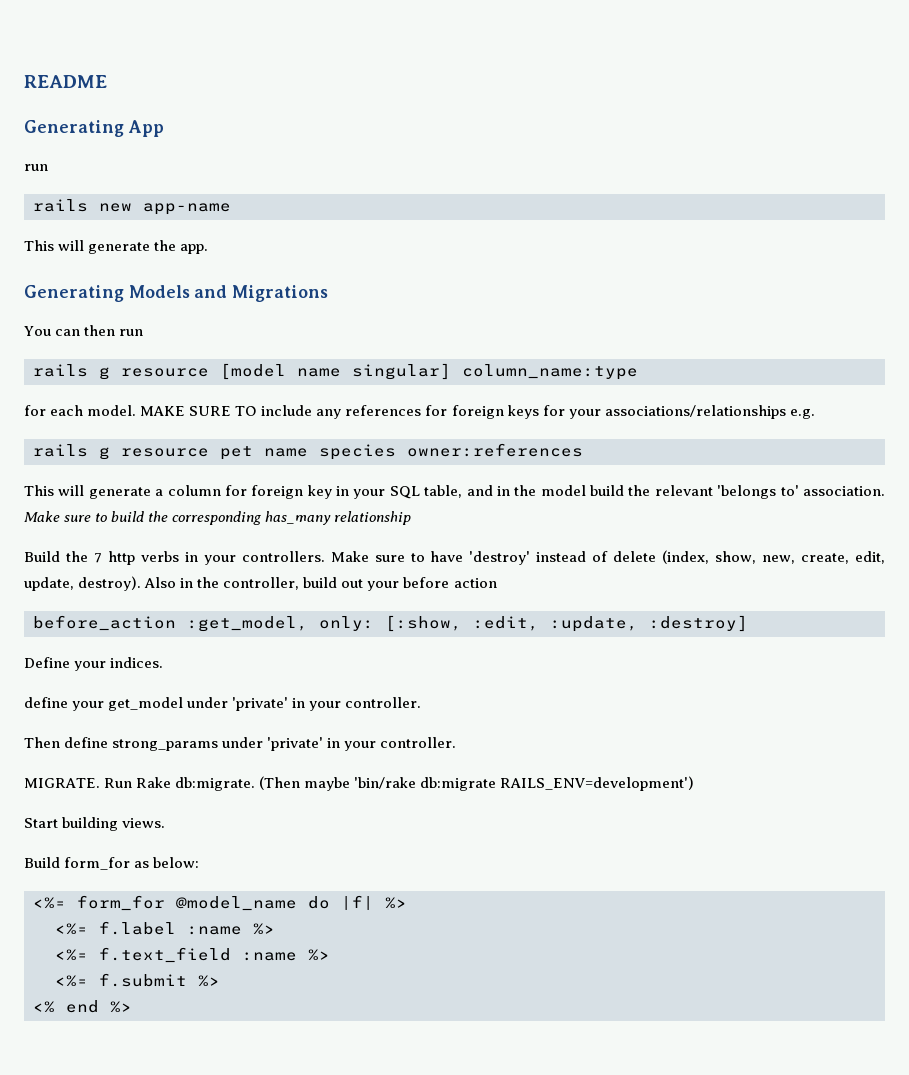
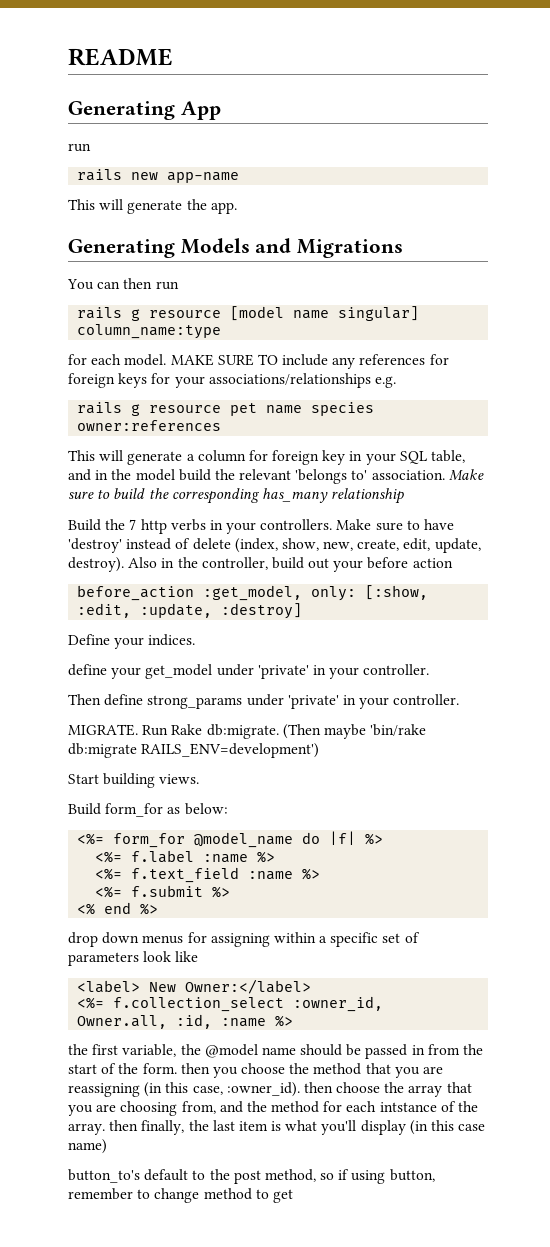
+ drop down menus for assigning within a specific set of parameters look like
+ <label> New Owner:</label>
+ <%= f.collection_select :owner_id, Owner.all, :id, :name %>
+ the first variable, the @model name should be passed in from the start of the form. then you choose the method that you are reassigning (in this case, :owner_id). then choose the array that you are choosing from, and the method for each intstance of the array. then finally, the last item is what you'll display (in this case name)
+ button_to's default to the post method, so if using button, remember to change method to get

